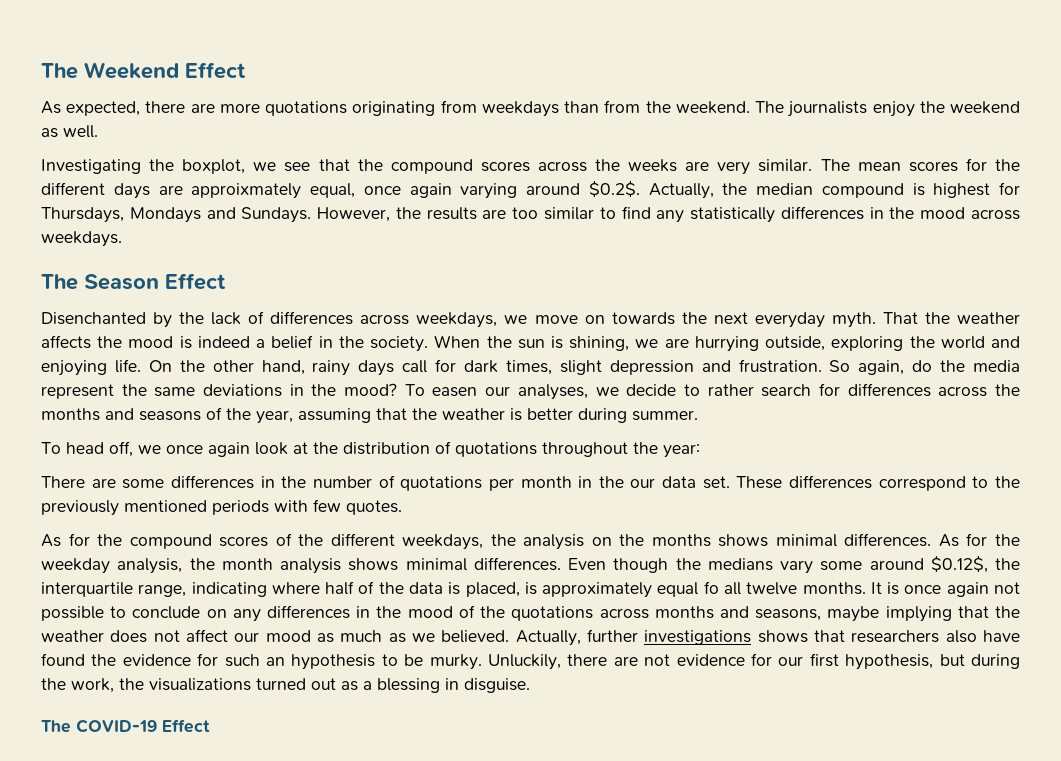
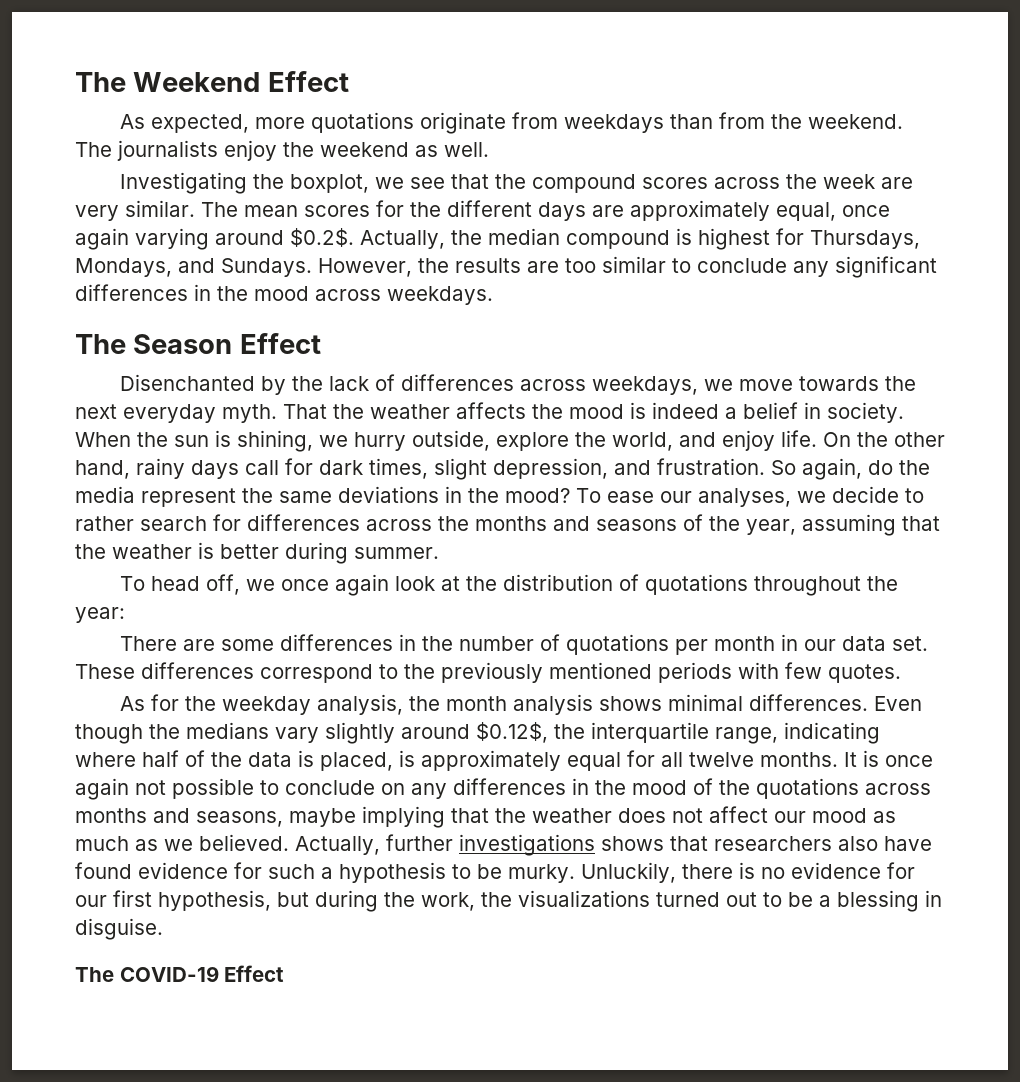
- As expected, there are more quotations originating from weekdays than from the weekend.
+ As expected, more quotations originate from weekdays than from the weekend.
- Investigating the boxplot, we see that the compound scores across the weeks are very similar.
+ Investigating the boxplot, we see that the compound scores across the week are very similar.
- The mean scores for the different days are approixmately equal, once again varying around $0.2$. Actually, the median compound is highest for Thursdays, Mondays and Sundays.
+ The mean scores for the different days are approximately equal, once again varying around $0.2$. Actually, the median compound is highest for Thursdays, Mondays, and Sundays.
- However, the results are too similar to find any statistically differences in the mood across weekdays.
+ However, the results are too similar to conclude any significant differences in the mood across weekdays.
- Disenchanted by the lack of differences across weekdays, we move on towards the next everyday myth.
+ Disenchanted by the lack of differences across weekdays, we move towards the next everyday myth.
- That the weather affects the mood is indeed a belief in the society.
+ That the weather affects the mood is indeed a belief in society.
- When the sun is shining, we are hurrying outside, exploring the world and enjoying life.
+ When the sun is shining, we hurry outside, explore the world, and enjoy life.
- On the other hand, rainy days call for dark times, slight depression and frustration.
+ On the other hand, rainy days call for dark times, slight depression, and frustration.
- To easen our analyses, we decide to rather search for differences across the months and seasons of the year, assuming that the weather is better during summer.
+ To ease our analyses, we decide to rather search for differences across the months and seasons of the year, assuming that the weather is better during summer.
- There are some differences in the number of quotations per month in the our data set.
+ There are some differences in the number of quotations per month in our data set.
- As for the compound scores of the different weekdays, the analysis on the months shows minimal differences. As for the weekday analysis, the month analysis shows minimal differences.
+ As for the weekday analysis, the month analysis shows minimal differences.
- Even though the medians vary some around $0.12$, the interquartile range, indicating where half of the data is placed, is approximately equal fo all twelve months.
+ Even though the medians vary slightly around $0.12$, the interquartile range, indicating where half of the data is placed, is approximately equal for all twelve months.
- Actually, further investigations shows that researchers also have found the evidence for such an hypothesis to be murky.
+ Actually, further investigations shows that researchers also have found evidence for such a hypothesis to be murky.
- Unluckily, there are not evidence for our first hypothesis, but during the work, the visualizations turned out as a blessing in disguise.
+ Unluckily, there is no evidence for our first hypothesis, but during the work, the visualizations turned out to be a blessing in disguise.

